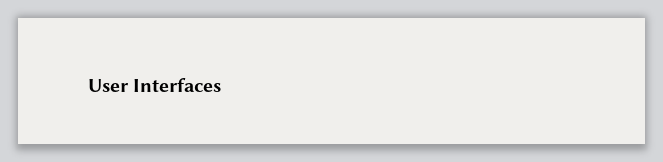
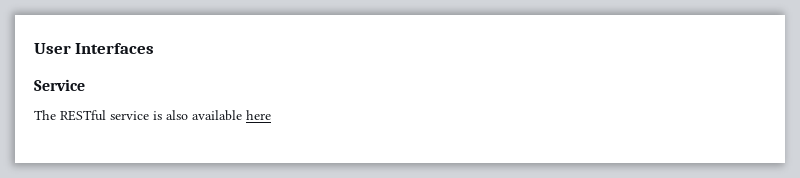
+ Service
+ The RESTful service is also available here

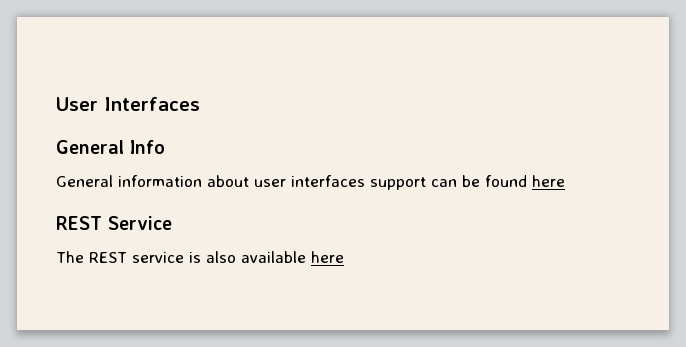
- Service
+ General Info
+ General information about user interfaces support can be found here
+ REST Service
- The RESTful service is also available here
+ The REST service is also available here

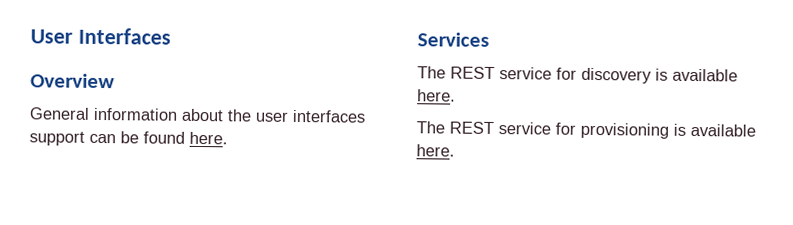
- General Info
+ Overview
- General information about user interfaces support can be found here
- REST Service
- The REST service is also available here
+ General information about the user interfaces support can be found here.
+ Services
+ The REST service for discovery is available here.
+ The REST service for provisioning is available here.

